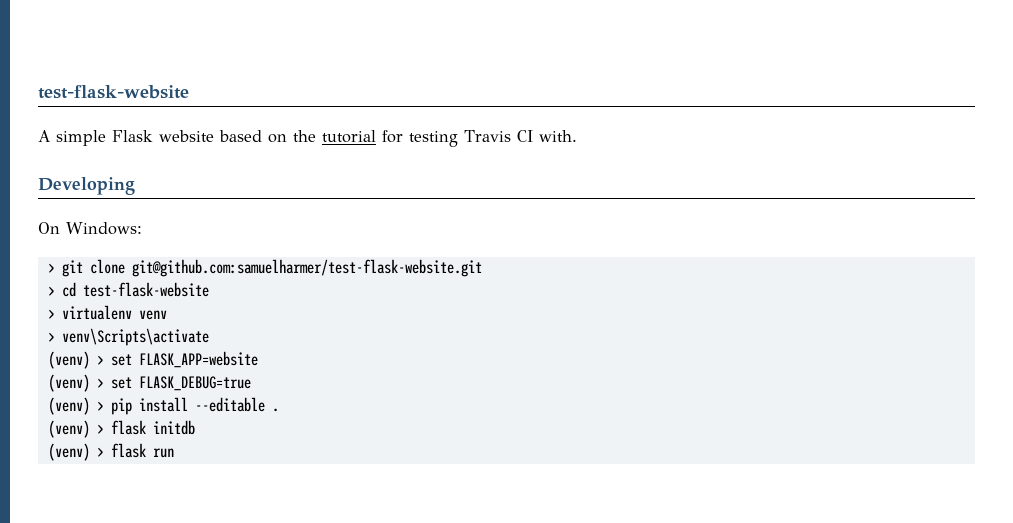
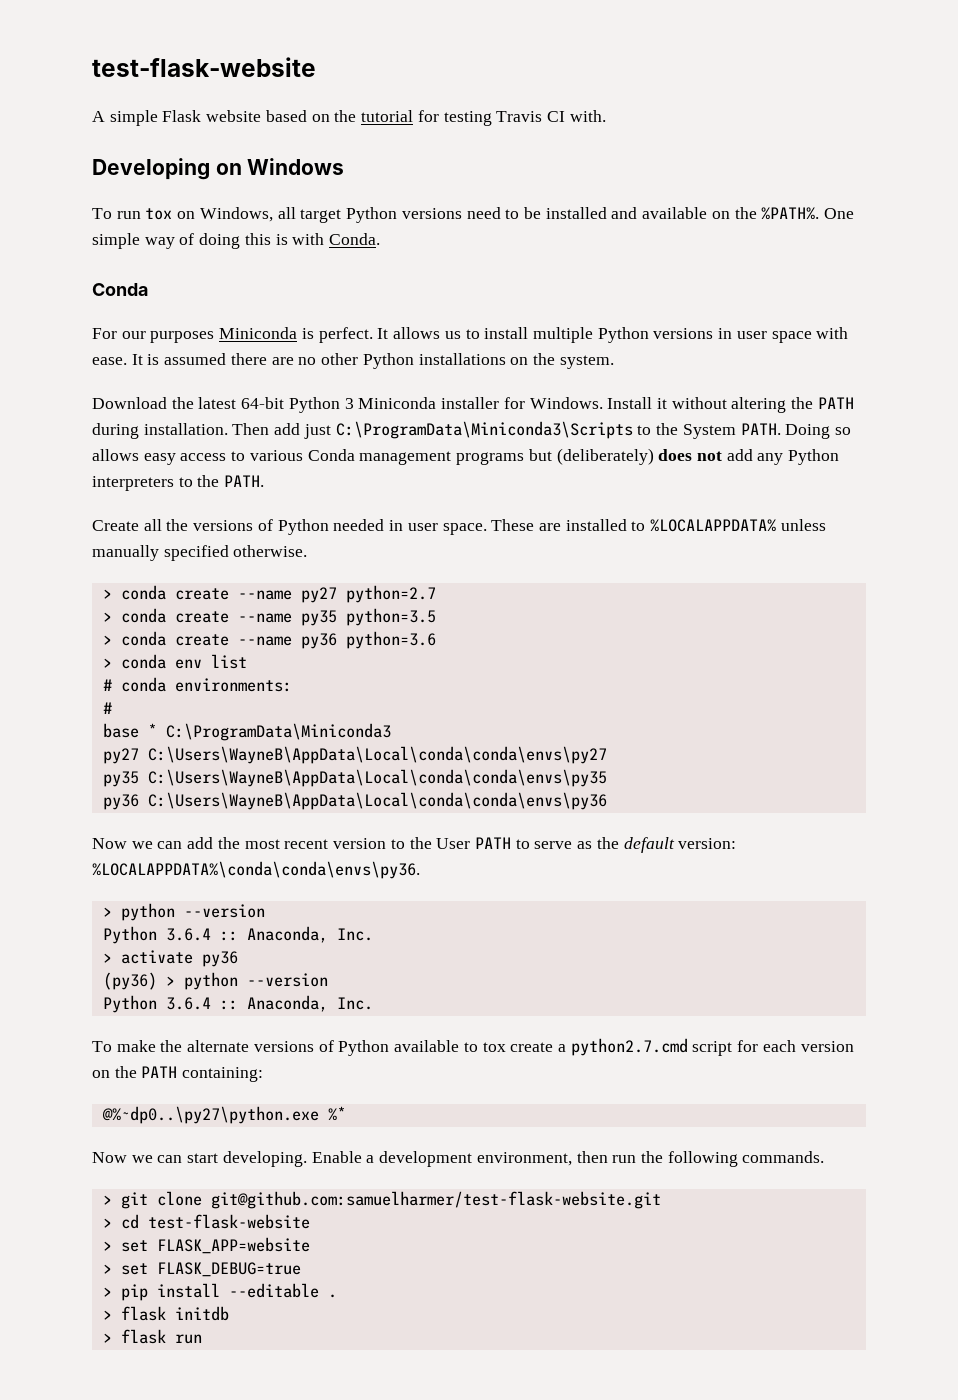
- Developing
- On Windows:
+ Developing on Windows
+ To run tox on Windows, all target Python versions need to be installed and available on the %PATH%. One simple way of doing this is with Conda.
+ Conda
+ For our purposes Miniconda is perfect. It allows us to install multiple Python versions in user space with ease. It is assumed there are no other Python installations on the system.
+ Download the latest 64-bit Python 3 Miniconda installer for Windows. Install it without altering the PATH during installation. Then add just C:\ProgramData\Miniconda3\Scripts to the System PATH. Doing so allows easy access to various Conda management programs but (deliberately) does not add any Python interpreters to the PATH.
+ Create all the versions of Python needed in user space. These are installed to %LOCALAPPDATA% unless manually specified otherwise.
+ > conda create --name py27 python=2.7
+ > conda create --name py35 python=3.5
+ > conda create --name py36 python=3.6
+ > conda env list
+ # conda environments:
+ #
+ base * C:\ProgramData\Miniconda3
+ py27 C:\Users\WayneB\AppData\Local\conda\conda\envs\py27
+ py35 C:\Users\WayneB\AppData\Local\conda\conda\envs\py35
+ py36 C:\Users\WayneB\AppData\Local\conda\conda\envs\py36
+ Now we can add the most recent version to the User PATH to serve as the default version: %LOCALAPPDATA%\conda\conda\envs\py36.
+ > python --version
+ Python 3.6.4 :: Anaconda, Inc.
+ > activate py36
+ (py36) > python --version
+ Python 3.6.4 :: Anaconda, Inc.
+ To make the alternate versions of Python available to tox create a python2.7.cmd script for each version on the PATH containing:
+ @%~dp0..\py27\python.exe %*
+ Now we can start developing. Enable a development environment, then run the following commands.
- > virtualenv venv
- > venv\Scripts\activate
- (venv) > set FLASK_APP=website
+ > set FLASK_APP=website
- (venv) > set FLASK_DEBUG=true
+ > set FLASK_DEBUG=true
- (venv) > pip install --editable .
+ > pip install --editable .
- (venv) > flask initdb
+ > flask initdb
- (venv) > flask run
+ > flask run

